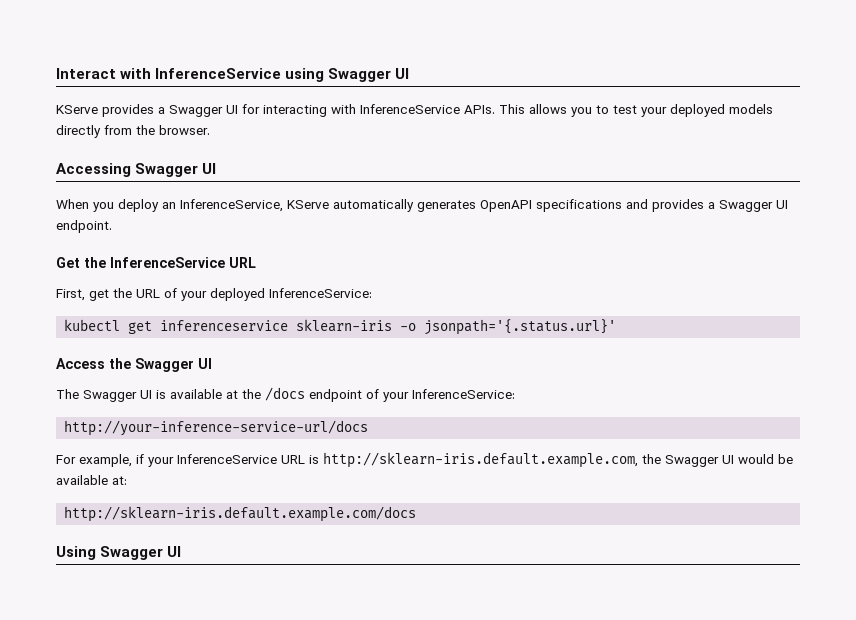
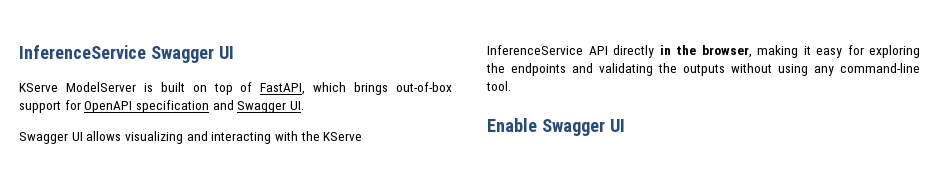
- Interact with InferenceService using Swagger UI
+ InferenceService Swagger UI
- KServe provides a Swagger UI for interacting with InferenceService APIs. This allows you to test your deployed models directly from the browser.
- Accessing Swagger UI
- When you deploy an InferenceService, KServe automatically generates OpenAPI specifications and provides a Swagger UI endpoint.
- Get the InferenceService URL
- First, get the URL of your deployed InferenceService:
- kubectl get inferenceservice sklearn-iris -o jsonpath='{.status.url}'
- Access the Swagger UI
- The Swagger UI is available at the /docs endpoint of your InferenceService:
- http://your-inference-service-url/docs
- For example, if your InferenceService URL is http://sklearn-iris.default.example.com, the Swagger UI would be available at:
- http://sklearn-iris.default.example.com/docs
- Using Swagger UI
+ KServe ModelServer is built on top of FastAPI, which brings out-of-box support for OpenAPI specification and Swagger UI.
+ Swagger UI allows visualizing and interacting with the KServe InferenceService API directly in the browser, making it easy for exploring the endpoints and validating the outputs without using any command-line tool.
+ Enable Swagger UI

